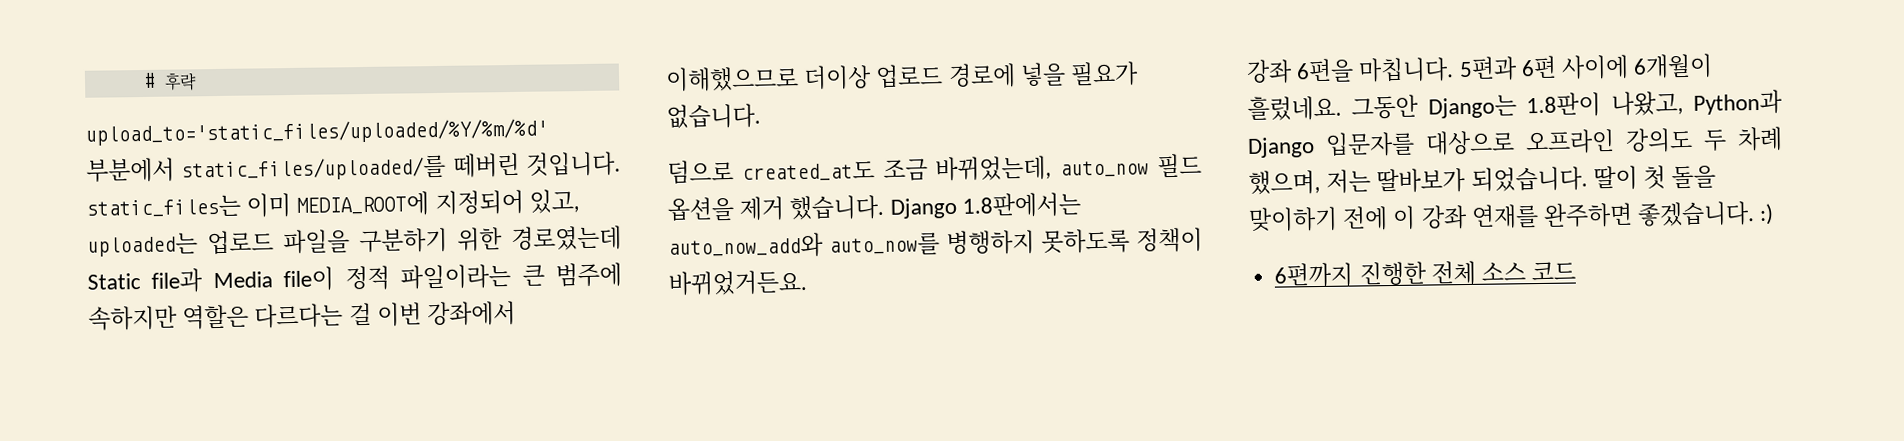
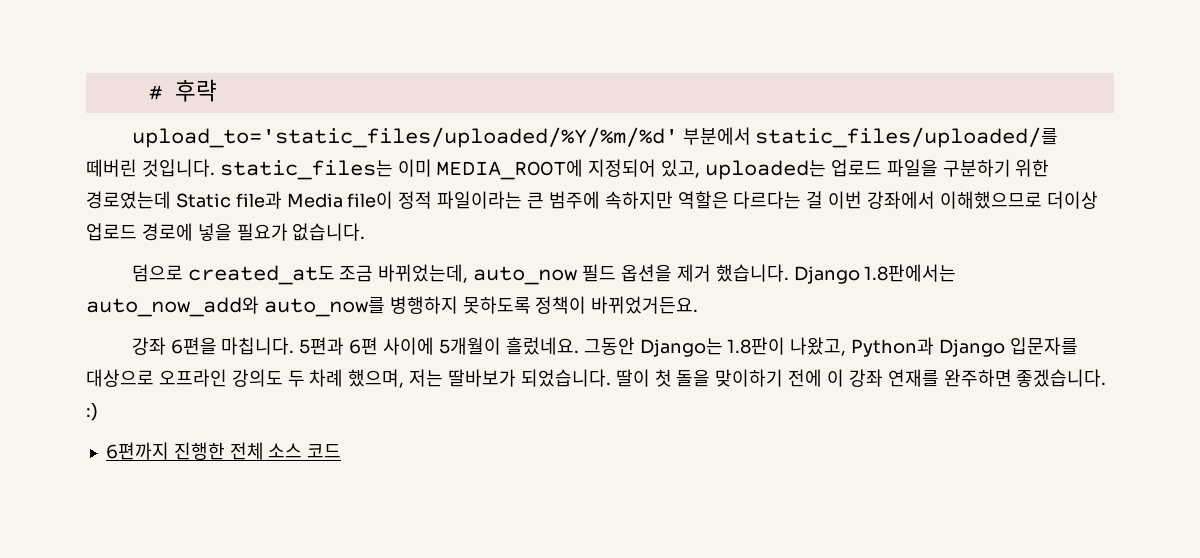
- 5편과 6편 사이에 6개월이 흘렀네요.
+ 5편과 6편 사이에 5개월이 흘렀네요.

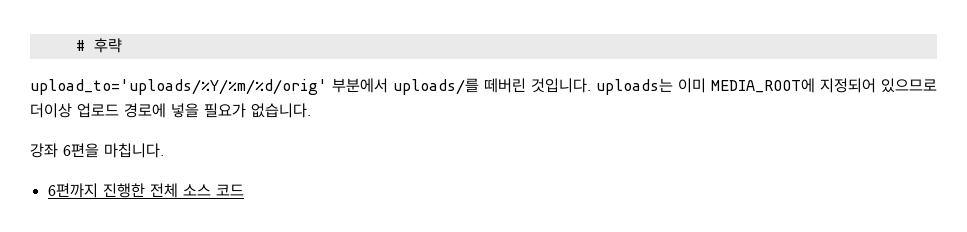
- upload_to='static_files/uploaded/%Y/%m/%d' 부분에서 static_files/uploaded/를 떼버린 것입니다. static_files는 이미 MEDIA_ROOT에 지정되어 있고, uploaded는 업로드 파일을 구분하기 위한 경로였는데 Static file과 Media file이 정적 파일이라는 큰 범주에 속하지만 역할은 다르다는 걸 이번 강좌에서 이해했으므로 더이상 업로드 경로에 넣을 필요가 없습니다.
+ upload_to='uploads/%Y/%m/%d/orig' 부분에서 uploads/를 떼버린 것입니다. uploads는 이미 MEDIA_ROOT에 지정되어 있으므로 더이상 업로드 경로에 넣을 필요가 없습니다.
- 덤으로 created_at도 조금 바뀌었는데, auto_now 필드 옵션을 제거 했습니다. Django 1.8판에서는 auto_now_add와 auto_now를 병행하지 못하도록 정책이 바뀌었거든요.
- 강좌 6편을 마칩니다. 5편과 6편 사이에 5개월이 흘렀네요. 그동안 Django는 1.8판이 나왔고, Python과 Django 입문자를 대상으로 오프라인 강의도 두 차례 했으며, 저는 딸바보가 되었습니다. 딸이 첫 돌을 맞이하기 전에 이 강좌 연재를 완주하면 좋겠습니다. :)
+ 강좌 6편을 마칩니다.

